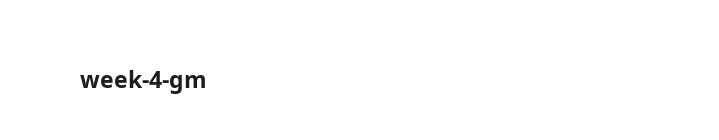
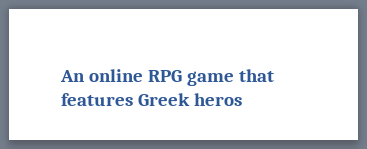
- week-4-gm
+ An online RPG game that features Greek heros

